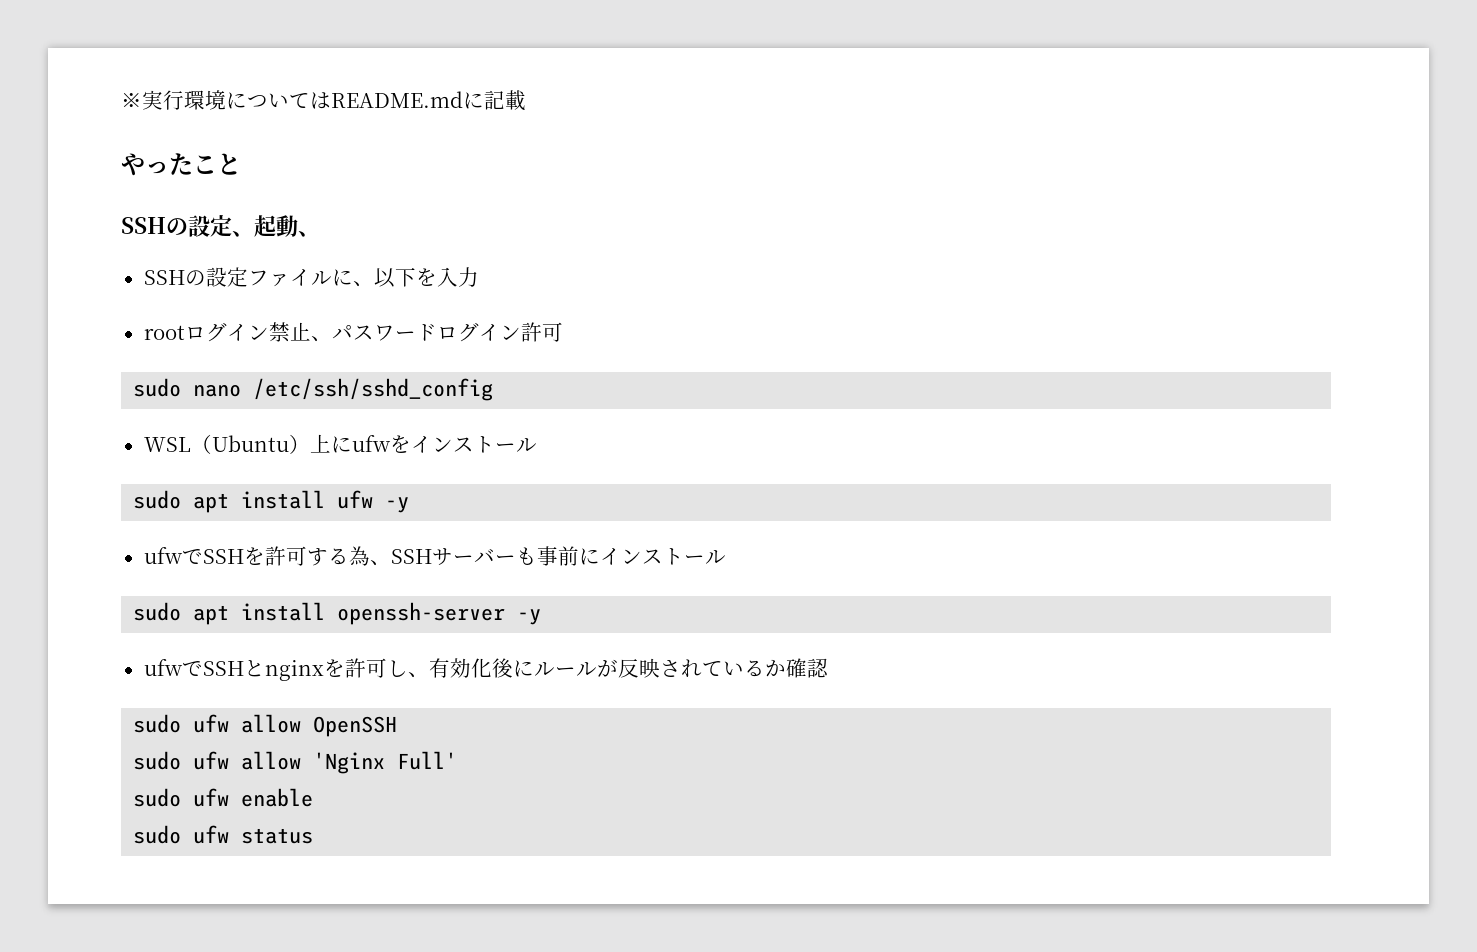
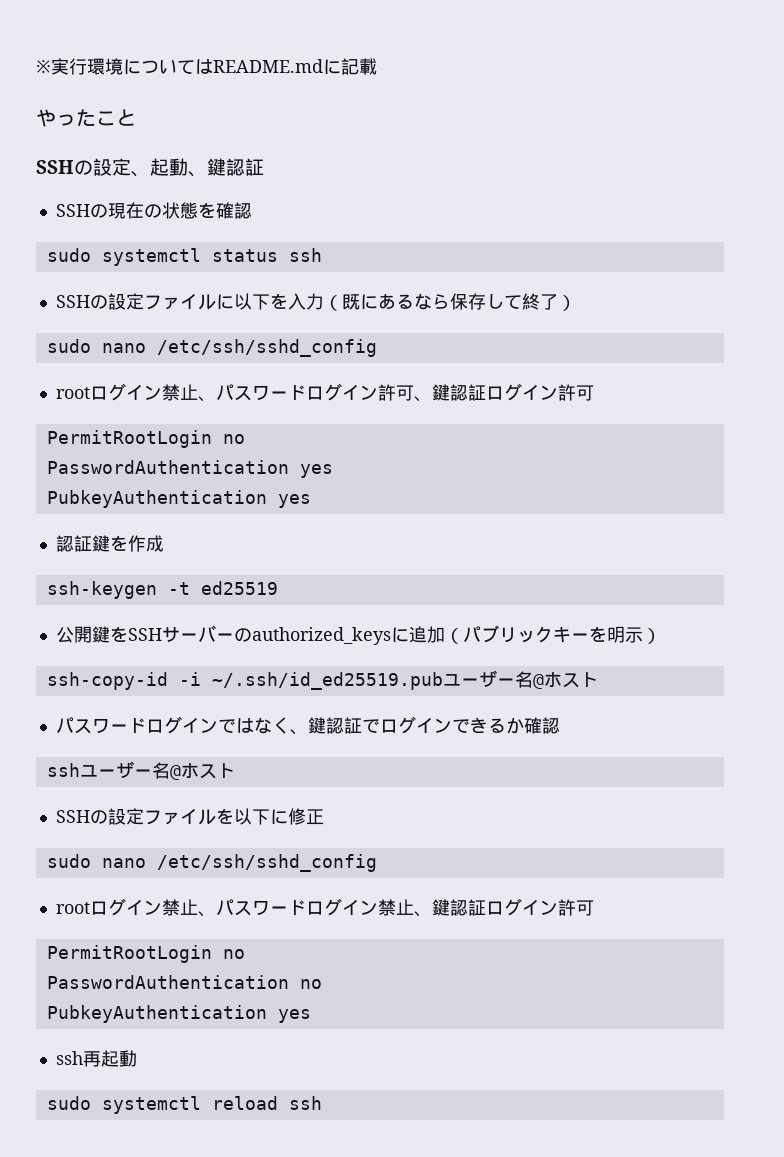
- SSHの設定、起動、
+ SSHの設定、起動、鍵認証
+ SSHの現在の状態を確認
+ sudo systemctl status ssh
- SSHの設定ファイルに、以下を入力
+ SSHの設定ファイルに以下を入力（既にあるなら保存して終了）
+ sudo nano /etc/ssh/sshd_config
- rootログイン禁止、パスワードログイン許可
+ rootログイン禁止、パスワードログイン許可、鍵認証ログイン許可
+ PermitRootLogin no
+ PasswordAuthentication yes
+ PubkeyAuthentication yes
+ 認証鍵を作成
+ ssh-keygen -t ed25519
+ 公開鍵をSSHサーバーのauthorized_keysに追加（パブリックキーを明示）
+ ssh-copy-id -i ~/.ssh/id_ed25519.pubユーザー名@ホスト
+ パスワードログインではなく、鍵認証でログインできるか確認
+ sshユーザー名@ホスト
+ SSHの設定ファイルを以下に修正
  sudo nano /etc/ssh/sshd_config
- WSL（Ubuntu）上にufwをインストール
- sudo apt install ufw -y
- ufwでSSHを許可する為、SSHサーバーも事前にインストール
- sudo apt install openssh-server -y
- ufwでSSHとnginxを許可し、有効化後にルールが反映されているか確認
- sudo ufw allow OpenSSH
- sudo ufw allow 'Nginx Full'
- sudo ufw enable
- sudo ufw status
+ rootログイン禁止、パスワードログイン禁止、鍵認証ログイン許可
+ PermitRootLogin no
+ PasswordAuthentication no
+ PubkeyAuthentication yes
+ ssh再起動
+ sudo systemctl reload ssh

